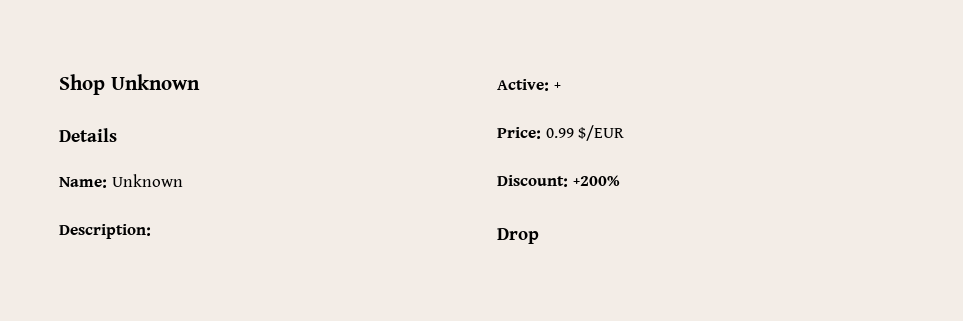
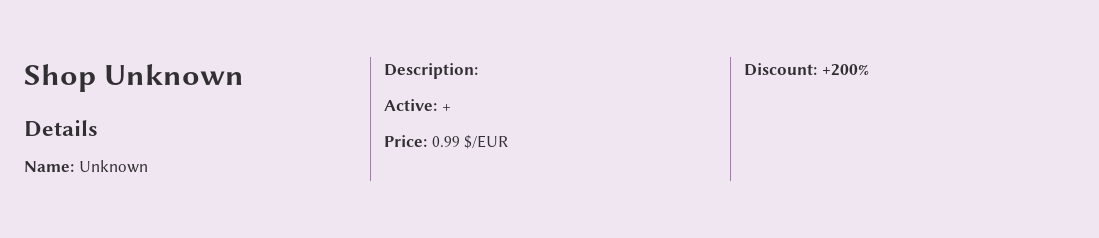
- Drop

